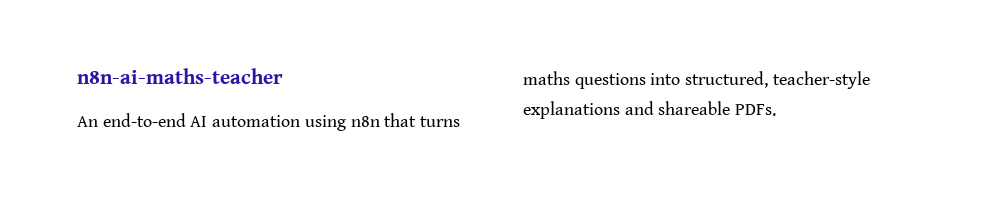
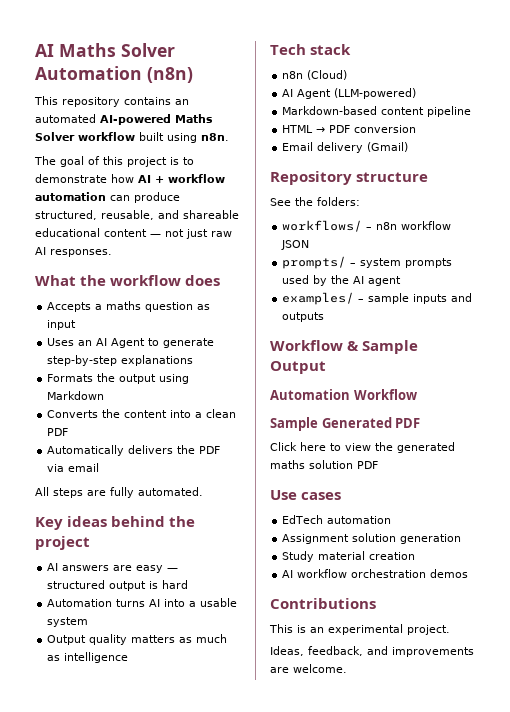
- n8n-ai-maths-teacher
- An end-to-end AI automation using n8n that turns maths questions into structured, teacher-style explanations and shareable PDFs.
+ AI Maths Solver Automation (n8n)
+ This repository contains an automated AI-powered Maths Solver workflow built using n8n.
+ The goal of this project is to demonstrate how AI + workflow automation can produce structured, reusable, and shareable educational content — not just raw AI responses.
+ What the workflow does
+ Accepts a maths question as input
+ Uses an AI Agent to generate step-by-step explanations
+ Formats the output using Markdown
+ Converts the content into a clean PDF
+ Automatically delivers the PDF via email
+ All steps are fully automated.
+ Key ideas behind the project
+ AI answers are easy — structured output is hard
+ Automation turns AI into a usable system
+ Output quality matters as much as intelligence
+ Tech stack
+ n8n (Cloud)
+ AI Agent (LLM-powered)
+ Markdown-based content pipeline
+ HTML → PDF conversion
+ Email delivery (Gmail)
+ Repository structure
+ See the folders:
+ workflows/ – n8n workflow JSON
+ prompts/ – system prompts used by the AI agent
+ examples/ – sample inputs and outputs
+ Workflow & Sample Output
+ Automation Workflow
+ Sample Generated PDF
+ Click here to view the generated maths solution PDF
+ Use cases
+ EdTech automation
+ Assignment solution generation
+ Study material creation
+ AI workflow orchestration demos
+ Contributions
+ This is an experimental project.
+ Ideas, feedback, and improvements are welcome.

